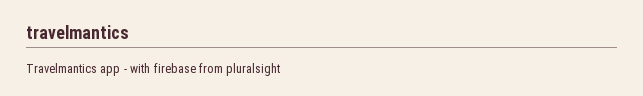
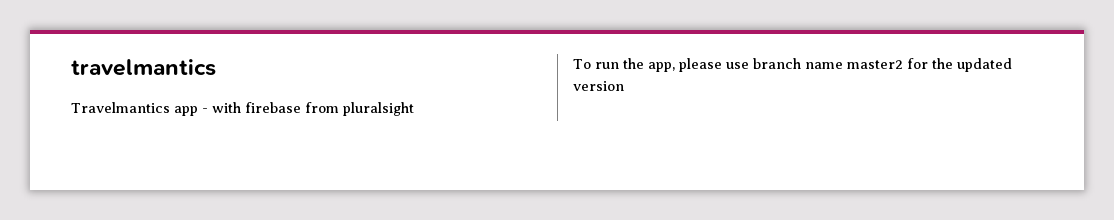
+ To run the app, please use branch name master2 for the updated version

